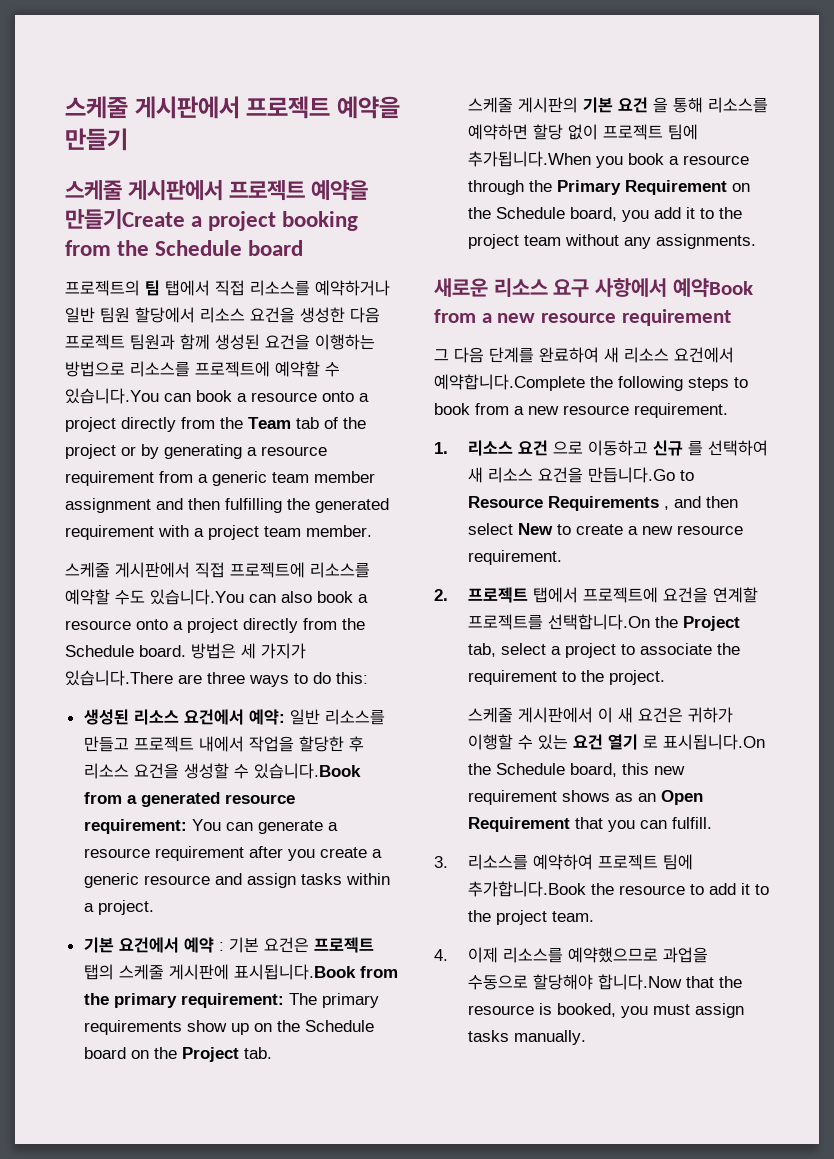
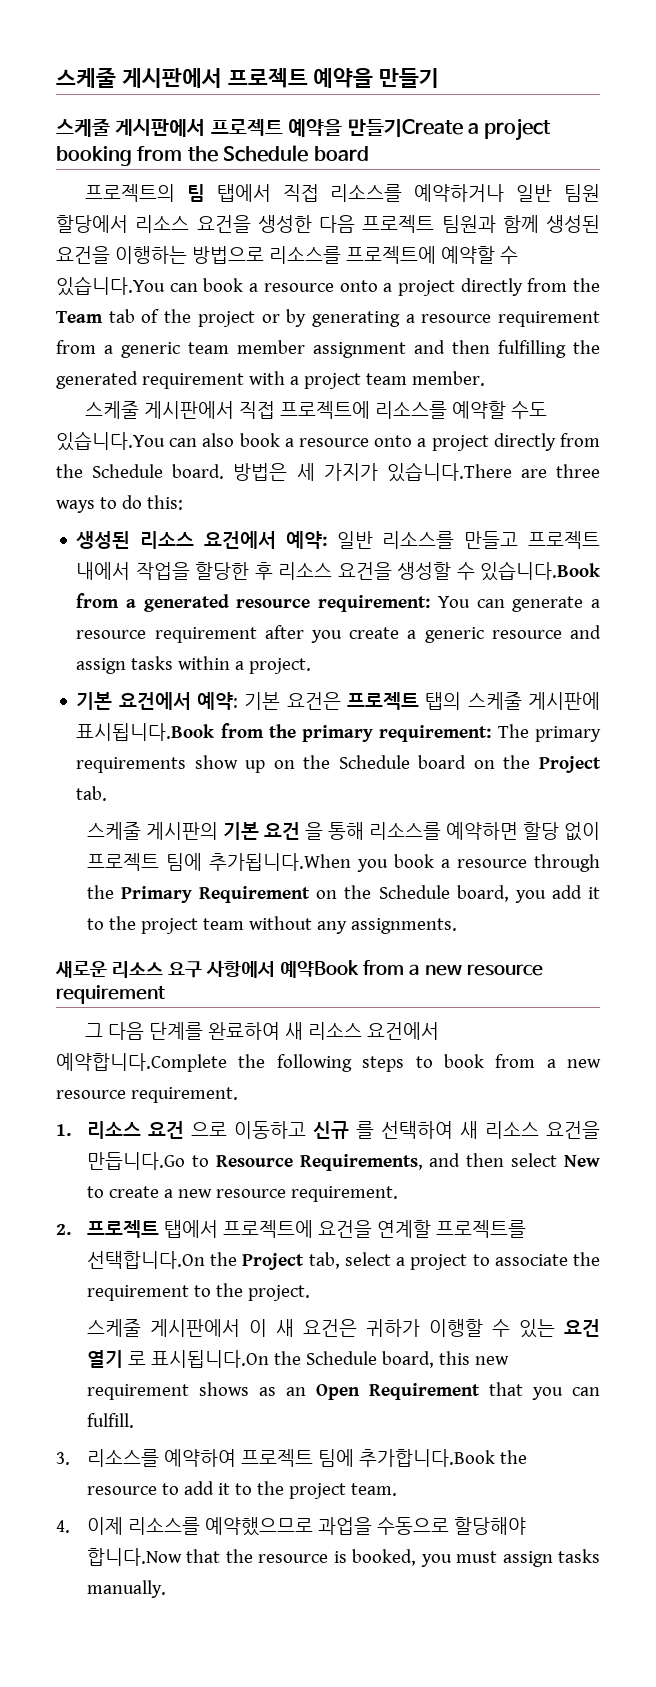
- 기본 요건에서 예약 : 기본 요건은 프로젝트 탭의 스케줄 게시판에 표시됩니다.Book from the primary requirement: The primary requirements show up on the Schedule board on the Project tab.
+ 기본 요건에서 예약: 기본 요건은 프로젝트 탭의 스케줄 게시판에 표시됩니다.Book from the primary requirement: The primary requirements show up on the Schedule board on the Project tab.
- 1. 리소스 요건 으로 이동하고 신규 를 선택하여 새 리소스 요건을 만듭니다.Go to Resource Requirements , and then select New to create a new resource requirement.
+ 1. 리소스 요건 으로 이동하고 신규 를 선택하여 새 리소스 요건을 만듭니다.Go to Resource Requirements, and then select New to create a new resource requirement.

